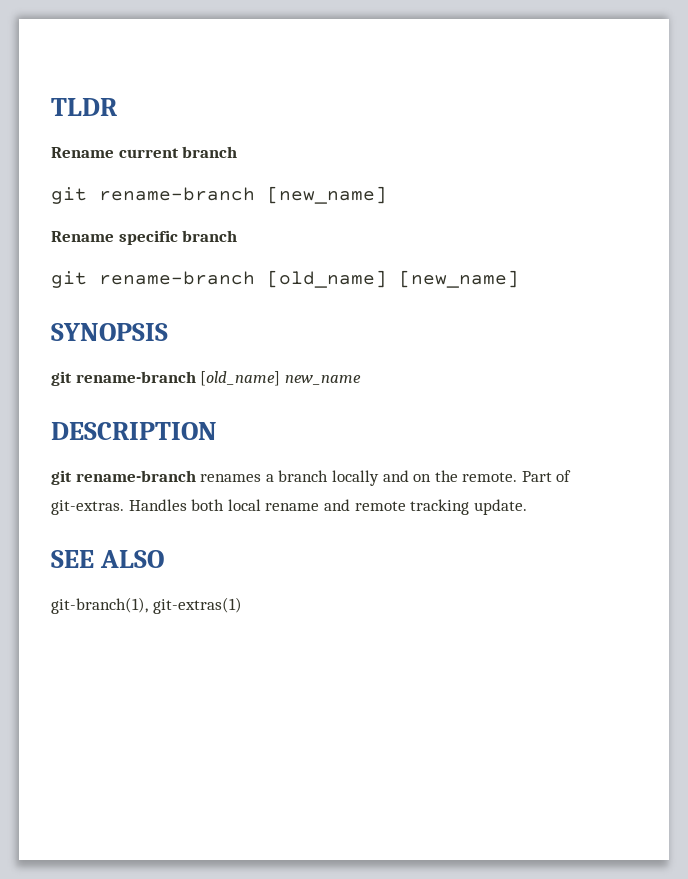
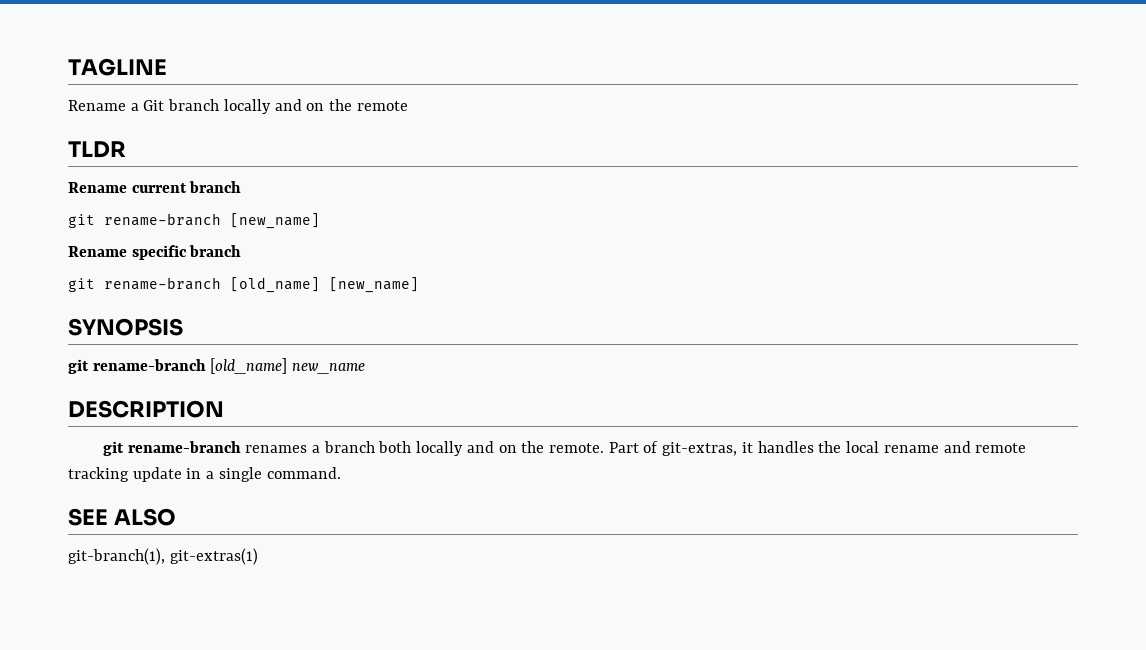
+ TAGLINE
+ Rename a Git branch locally and on the remote
- git rename-branch renames a branch locally and on the remote.
+ git rename-branch renames a branch both locally and on the remote.
- Part of git-extras. Handles both local rename and remote tracking update.
+ Part of git-extras, it handles the local rename and remote tracking update in a single command.

